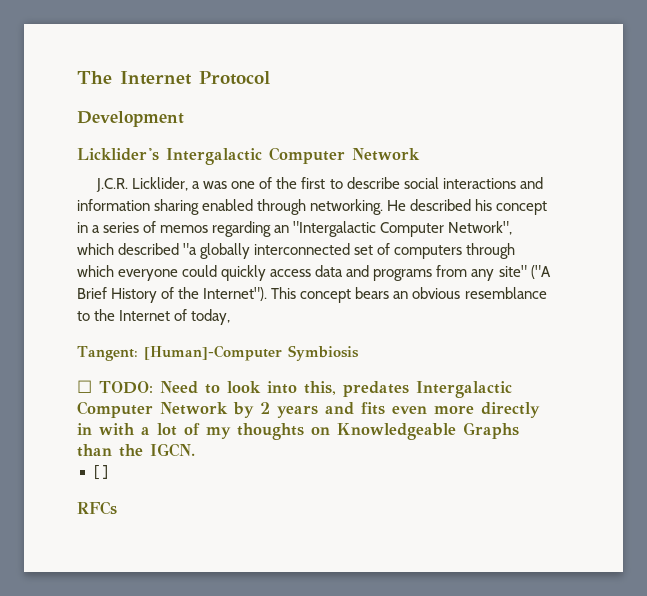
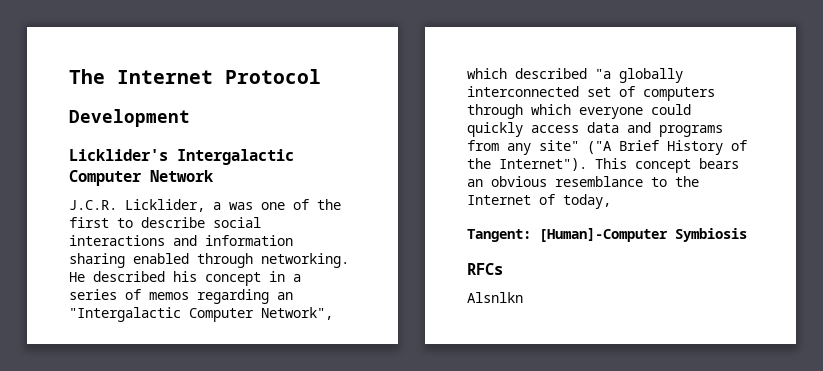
- ☐ TODO: Need to look into this, predates Intergalactic Computer Network by 2 years and fits even more directly in with a lot of my thoughts on Knowledgeable Graphs than the IGCN.
- [ ]
  RFCs
+ Alsnlkn

